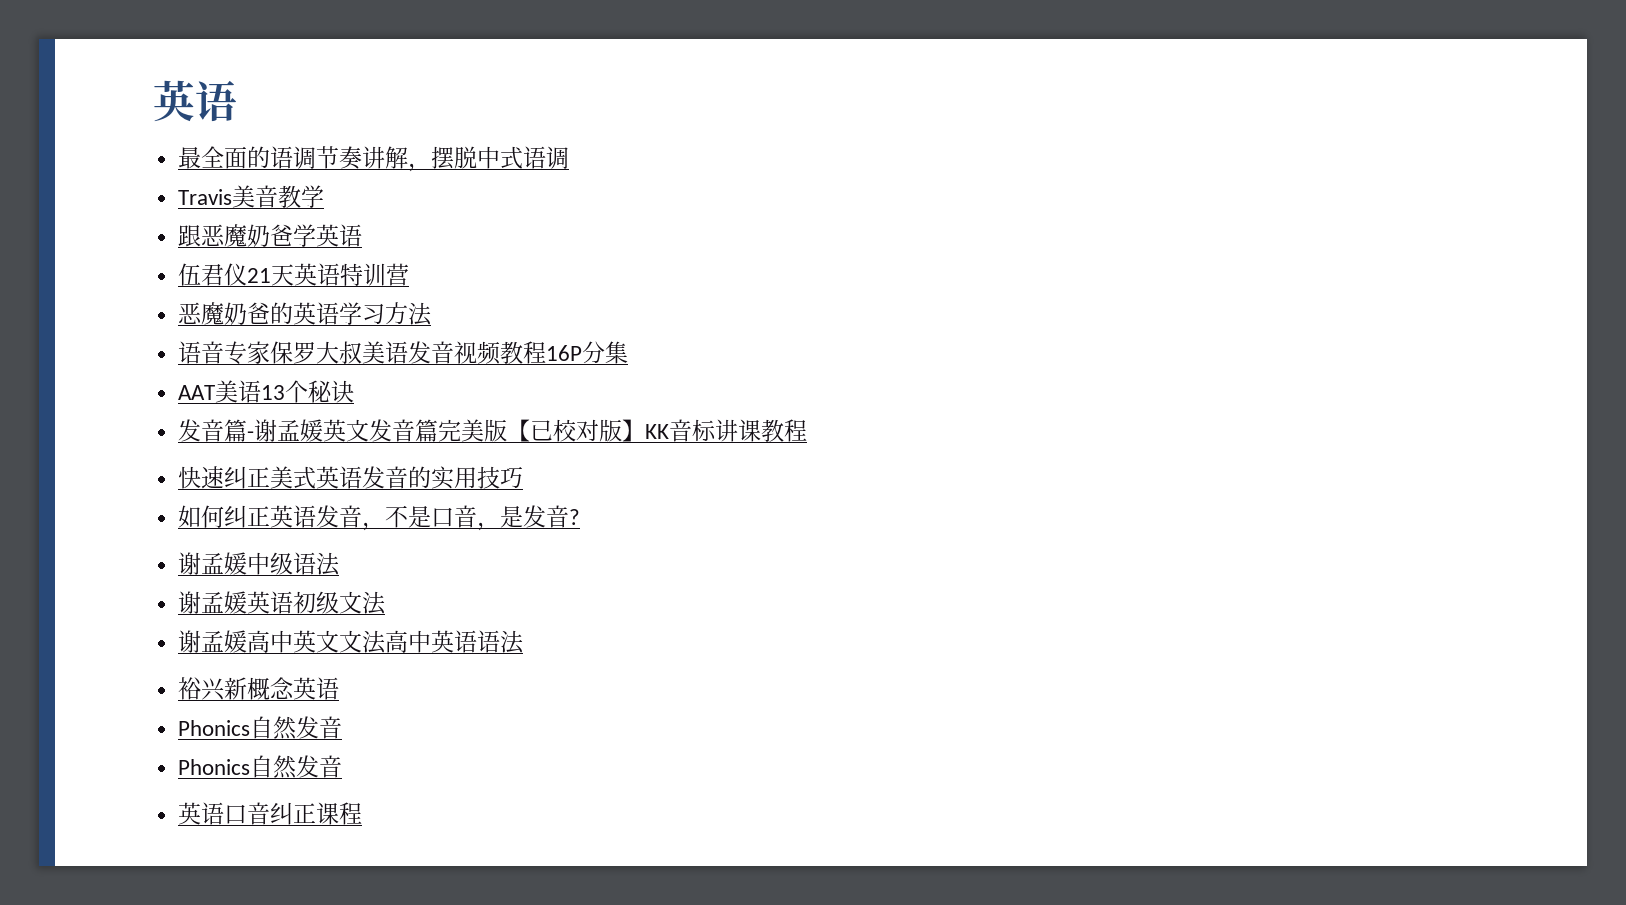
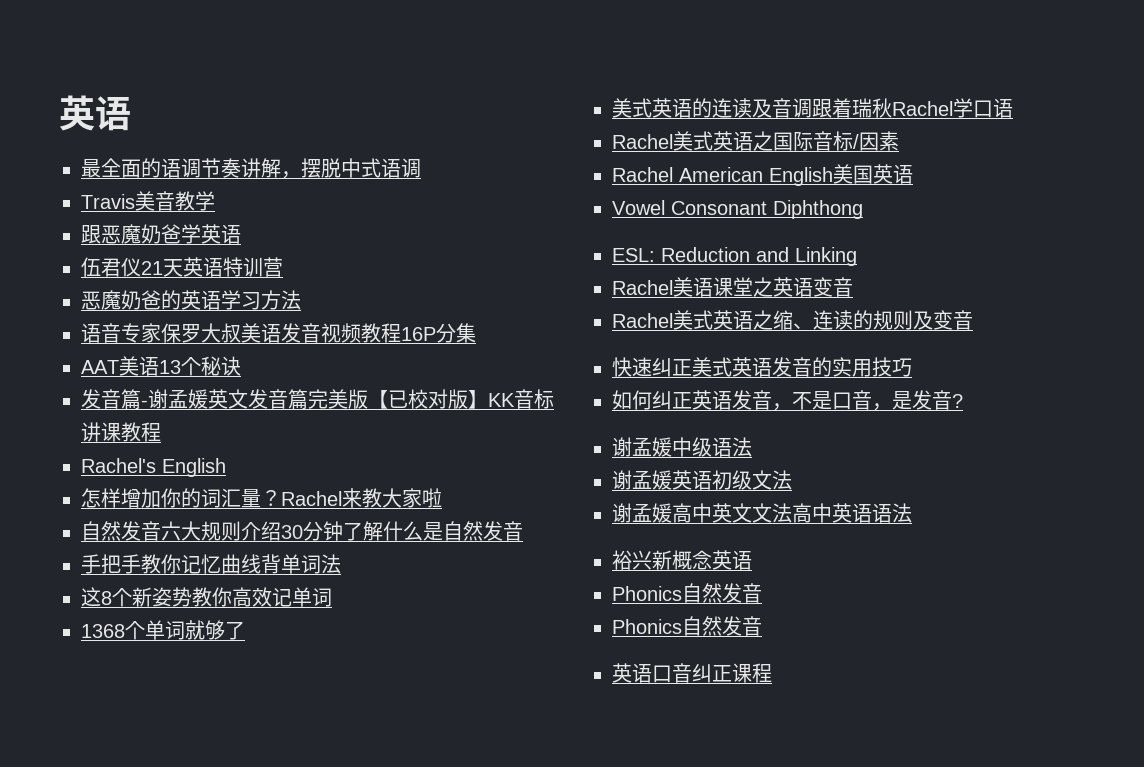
+ Rachel's English
+ 怎样增加你的词汇量？Rachel来教大家啦
+ 自然发音六大规则介绍30分钟了解什么是自然发音
+ 手把手教你记忆曲线背单词法
+ 这8个新姿势教你高效记单词
+ 1368个单词就够了
+ 美式英语的连读及音调跟着瑞秋Rachel学口语
+ Rachel美式英语之国际音标/因素
+ Rachel American English美国英语
+ Vowel Consonant Diphthong
+ ESL: Reduction and Linking
+ Rachel美语课堂之英语变音
+ Rachel美式英语之缩、连读的规则及变音

